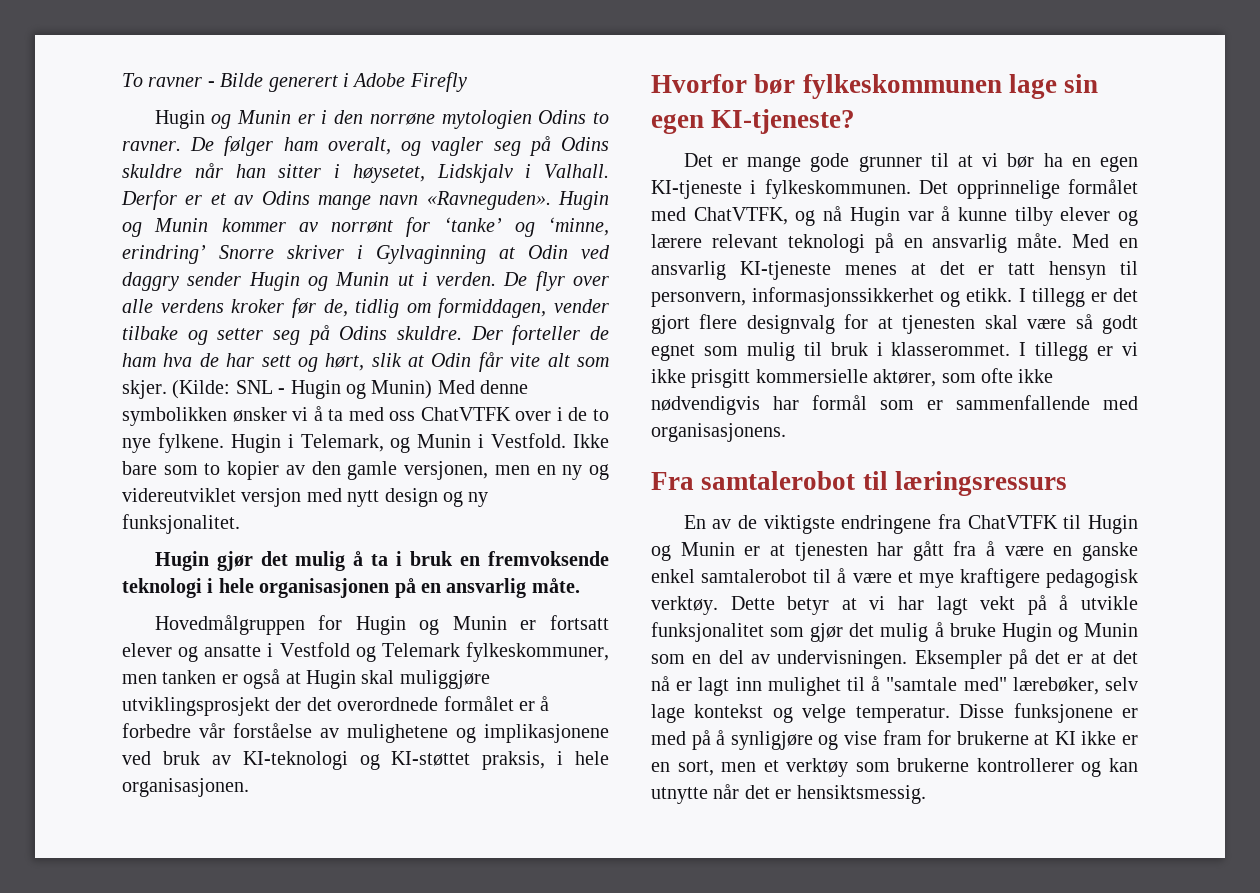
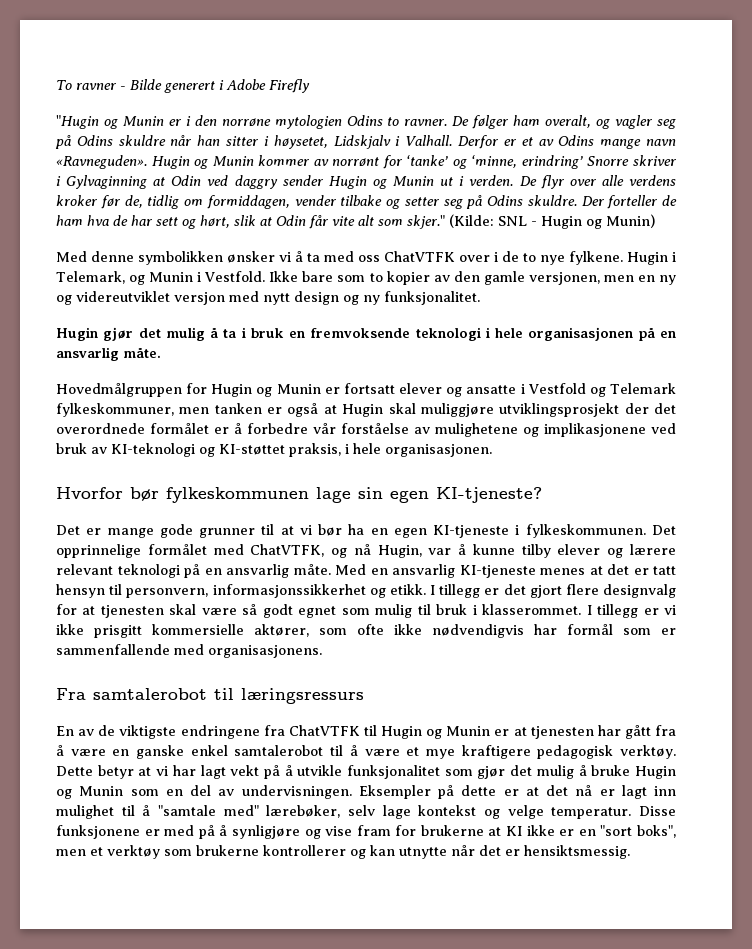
- Hugin og Munin er i den norrøne mytologien Odins to ravner.
+ "Hugin og Munin er i den norrøne mytologien Odins to ravner.
- Der forteller de ham hva de har sett og hørt, slik at Odin får vite alt som skjer.
+ Der forteller de ham hva de har sett og hørt, slik at Odin får vite alt som skjer."
- (Kilde: SNL - Hugin og Munin) Med denne symbolikken ønsker vi å ta med oss ChatVTFK over i de to nye fylkene.
+ (Kilde: SNL - Hugin og Munin)
+ Med denne symbolikken ønsker vi å ta med oss ChatVTFK over i de to nye fylkene.
- Det opprinnelige formålet med ChatVTFK, og nå Hugin var å kunne tilby elever og lærere relevant teknologi på en ansvarlig måte.
+ Det opprinnelige formålet med ChatVTFK, og nå Hugin, var å kunne tilby elever og lærere relevant teknologi på en ansvarlig måte.
- Eksempler på det er at det nå er lagt inn mulighet til å "samtale med" lærebøker, selv lage kontekst og velge temperatur.
+ Eksempler på dette er at det nå er lagt inn mulighet til å "samtale med" lærebøker, selv lage kontekst og velge temperatur.
- Disse funksjonene er med på å synligjøre og vise fram for brukerne at KI ikke er en sort, men et verktøy som brukerne kontrollerer og kan utnytte når det er hensiktsmessig.
+ Disse funksjonene er med på å synligjøre og vise fram for brukerne at KI ikke er en "sort boks", men et verktøy som brukerne kontrollerer og kan utnytte når det er hensiktsmessig.

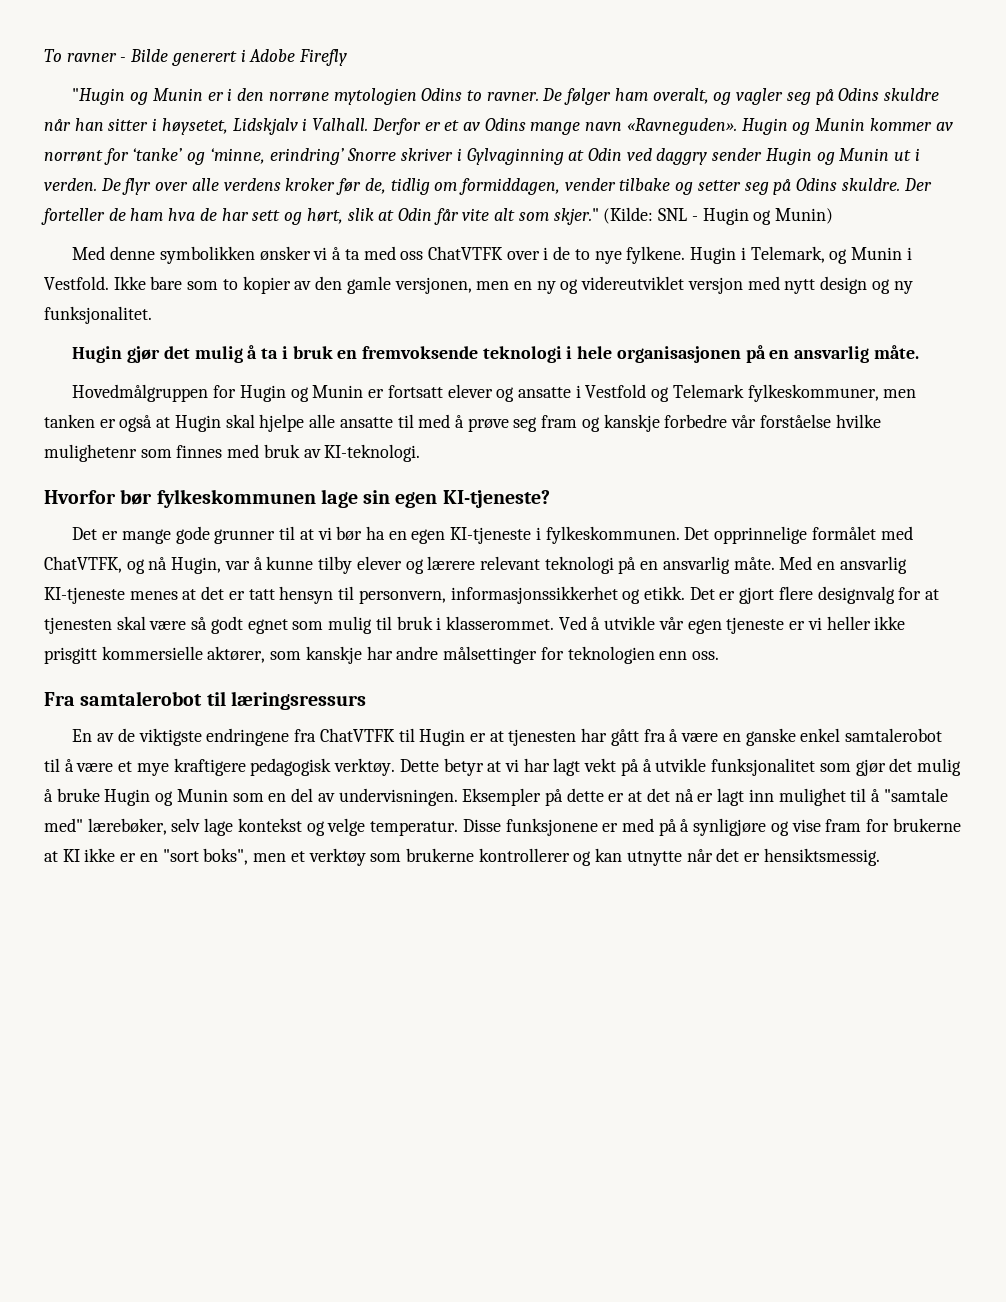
- Hovedmålgruppen for Hugin og Munin er fortsatt elever og ansatte i Vestfold og Telemark fylkeskommuner, men tanken er også at Hugin skal muliggjøre utviklingsprosjekt der det overordnede formålet er å forbedre vår forståelse av mulighetene og implikasjonene ved bruk av KI-teknologi og KI-støttet praksis, i hele organisasjonen.
+ Hovedmålgruppen for Hugin og Munin er fortsatt elever og ansatte i Vestfold og Telemark fylkeskommuner, men tanken er også at Hugin skal hjelpe alle ansatte til med å prøve seg fram og kanskje forbedre vår forståelse hvilke mulighetenr som finnes med bruk av KI-teknologi.
- I tillegg er det gjort flere designvalg for at tjenesten skal være så godt egnet som mulig til bruk i klasserommet.
+ Det er gjort flere designvalg for at tjenesten skal være så godt egnet som mulig til bruk i klasserommet.
- I tillegg er vi ikke prisgitt kommersielle aktører, som ofte ikke nødvendigvis har formål som er sammenfallende med organisasjonens.
+ Ved å utvikle vår egen tjeneste er vi heller ikke prisgitt kommersielle aktører, som kanskje har andre målsettinger for teknologien enn oss.
- En av de viktigste endringene fra ChatVTFK til Hugin og Munin er at tjenesten har gått fra å være en ganske enkel samtalerobot til å være et mye kraftigere pedagogisk verktøy.
+ En av de viktigste endringene fra ChatVTFK til Hugin er at tjenesten har gått fra å være en ganske enkel samtalerobot til å være et mye kraftigere pedagogisk verktøy.

